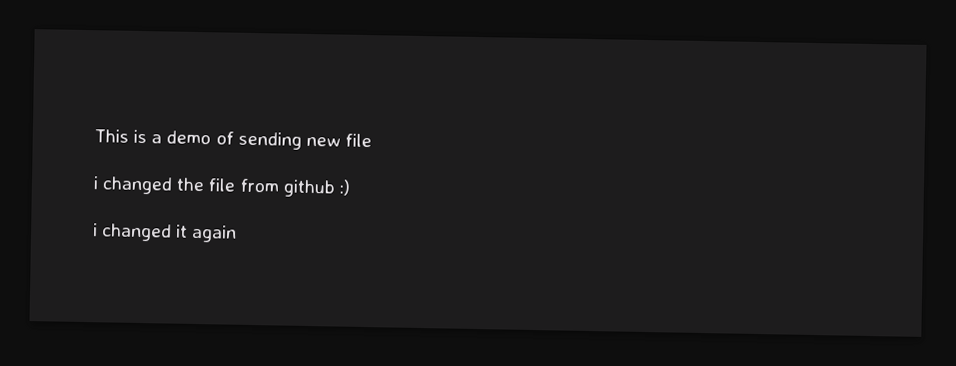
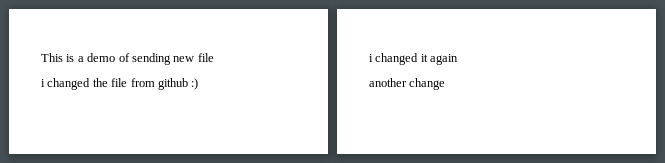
+ another change

